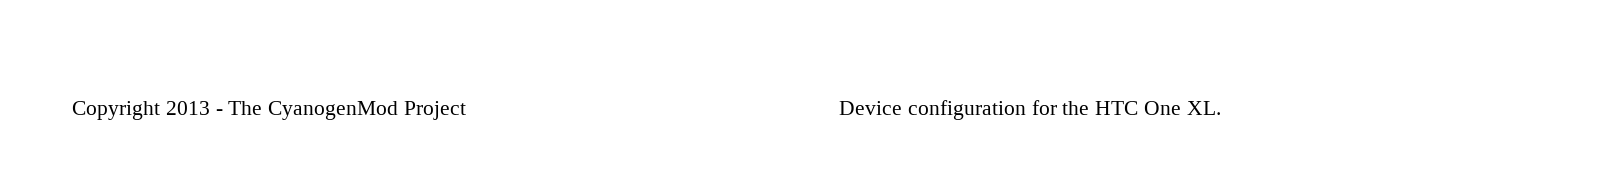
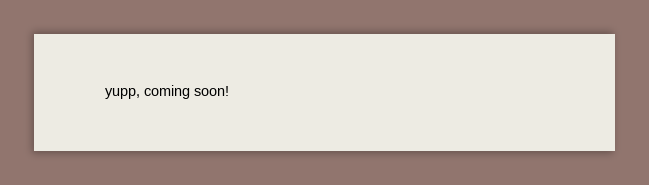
- Copyright 2013 - The CyanogenMod Project
- Device configuration for the HTC One XL.
+ yupp, coming soon!

